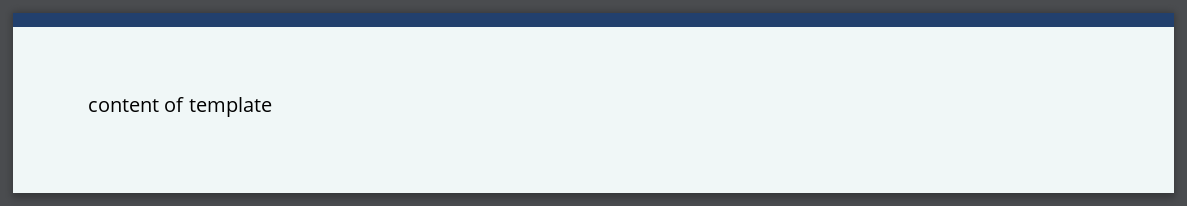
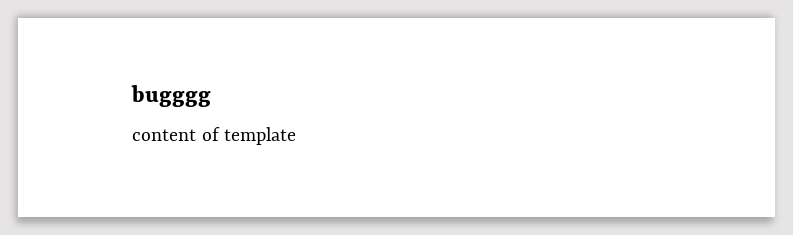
+ bugggg

